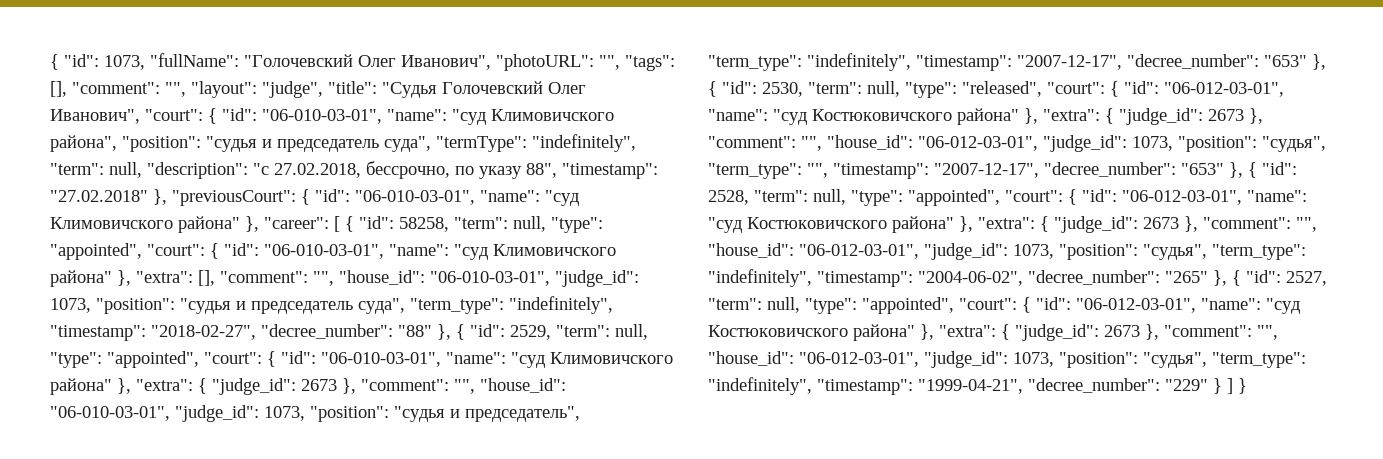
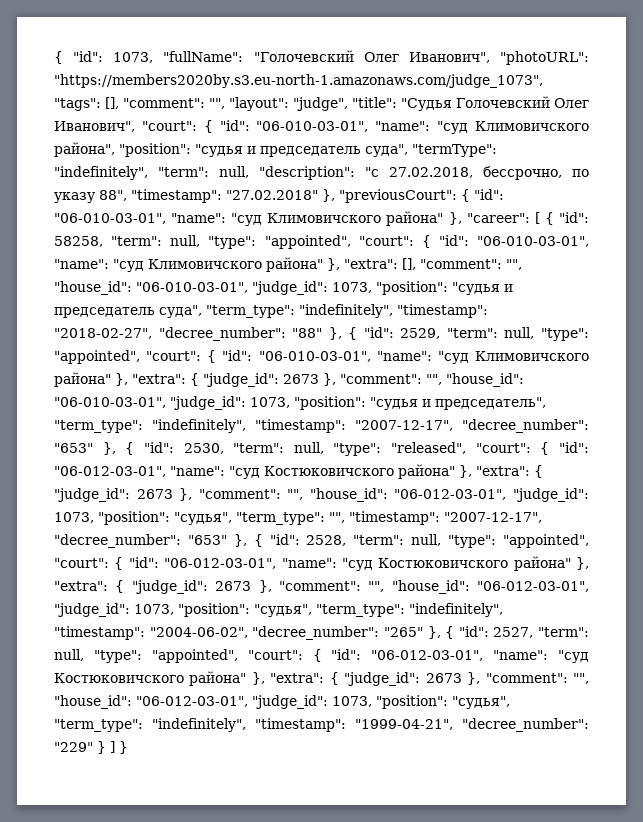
- "", "tags":
+ "https://members2020by.s3.eu-north-1.amazonaws.com/judge_1073", "tags":

